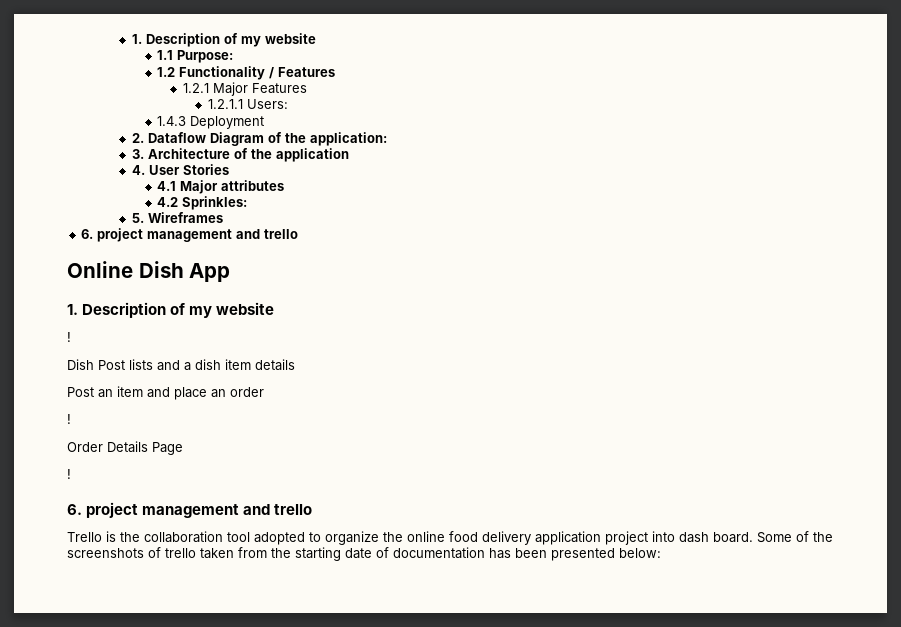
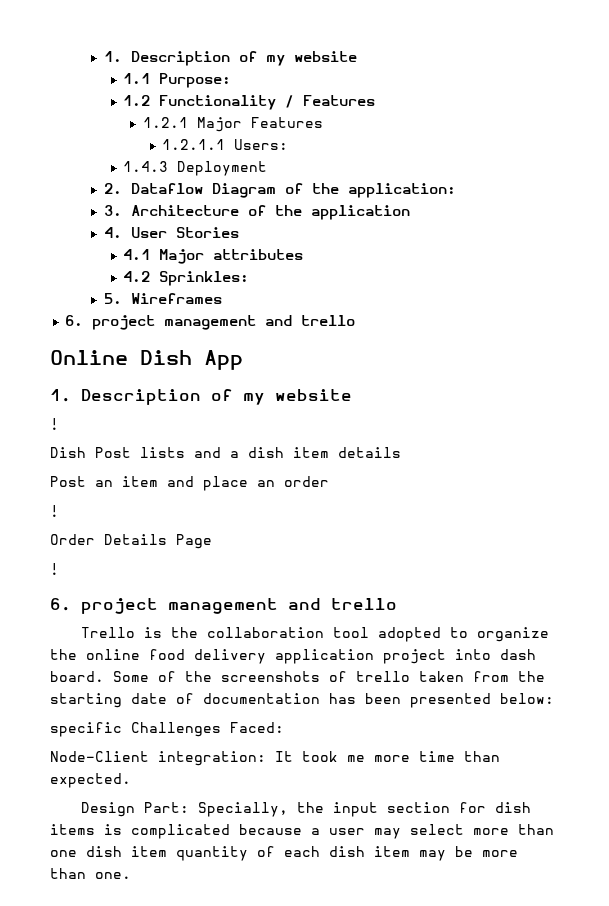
+ specific Challenges Faced:
+ Node-Client integration: It took me more time than expected.
+ Design Part: Specially, the input section for dish items is complicated because a user may select more than one dish item quantity of each dish item may be more than one.

